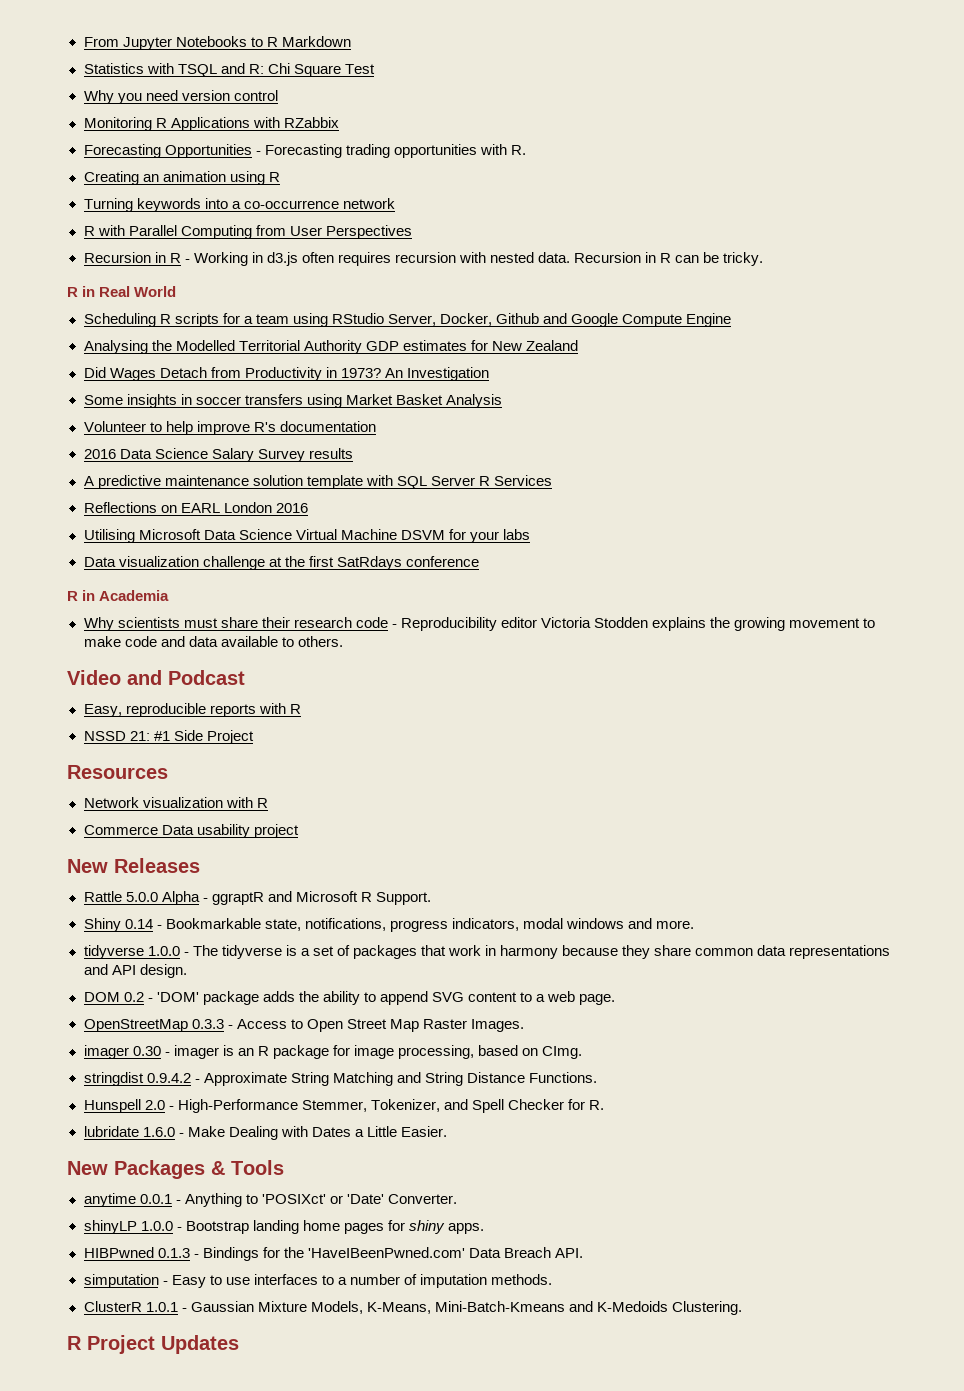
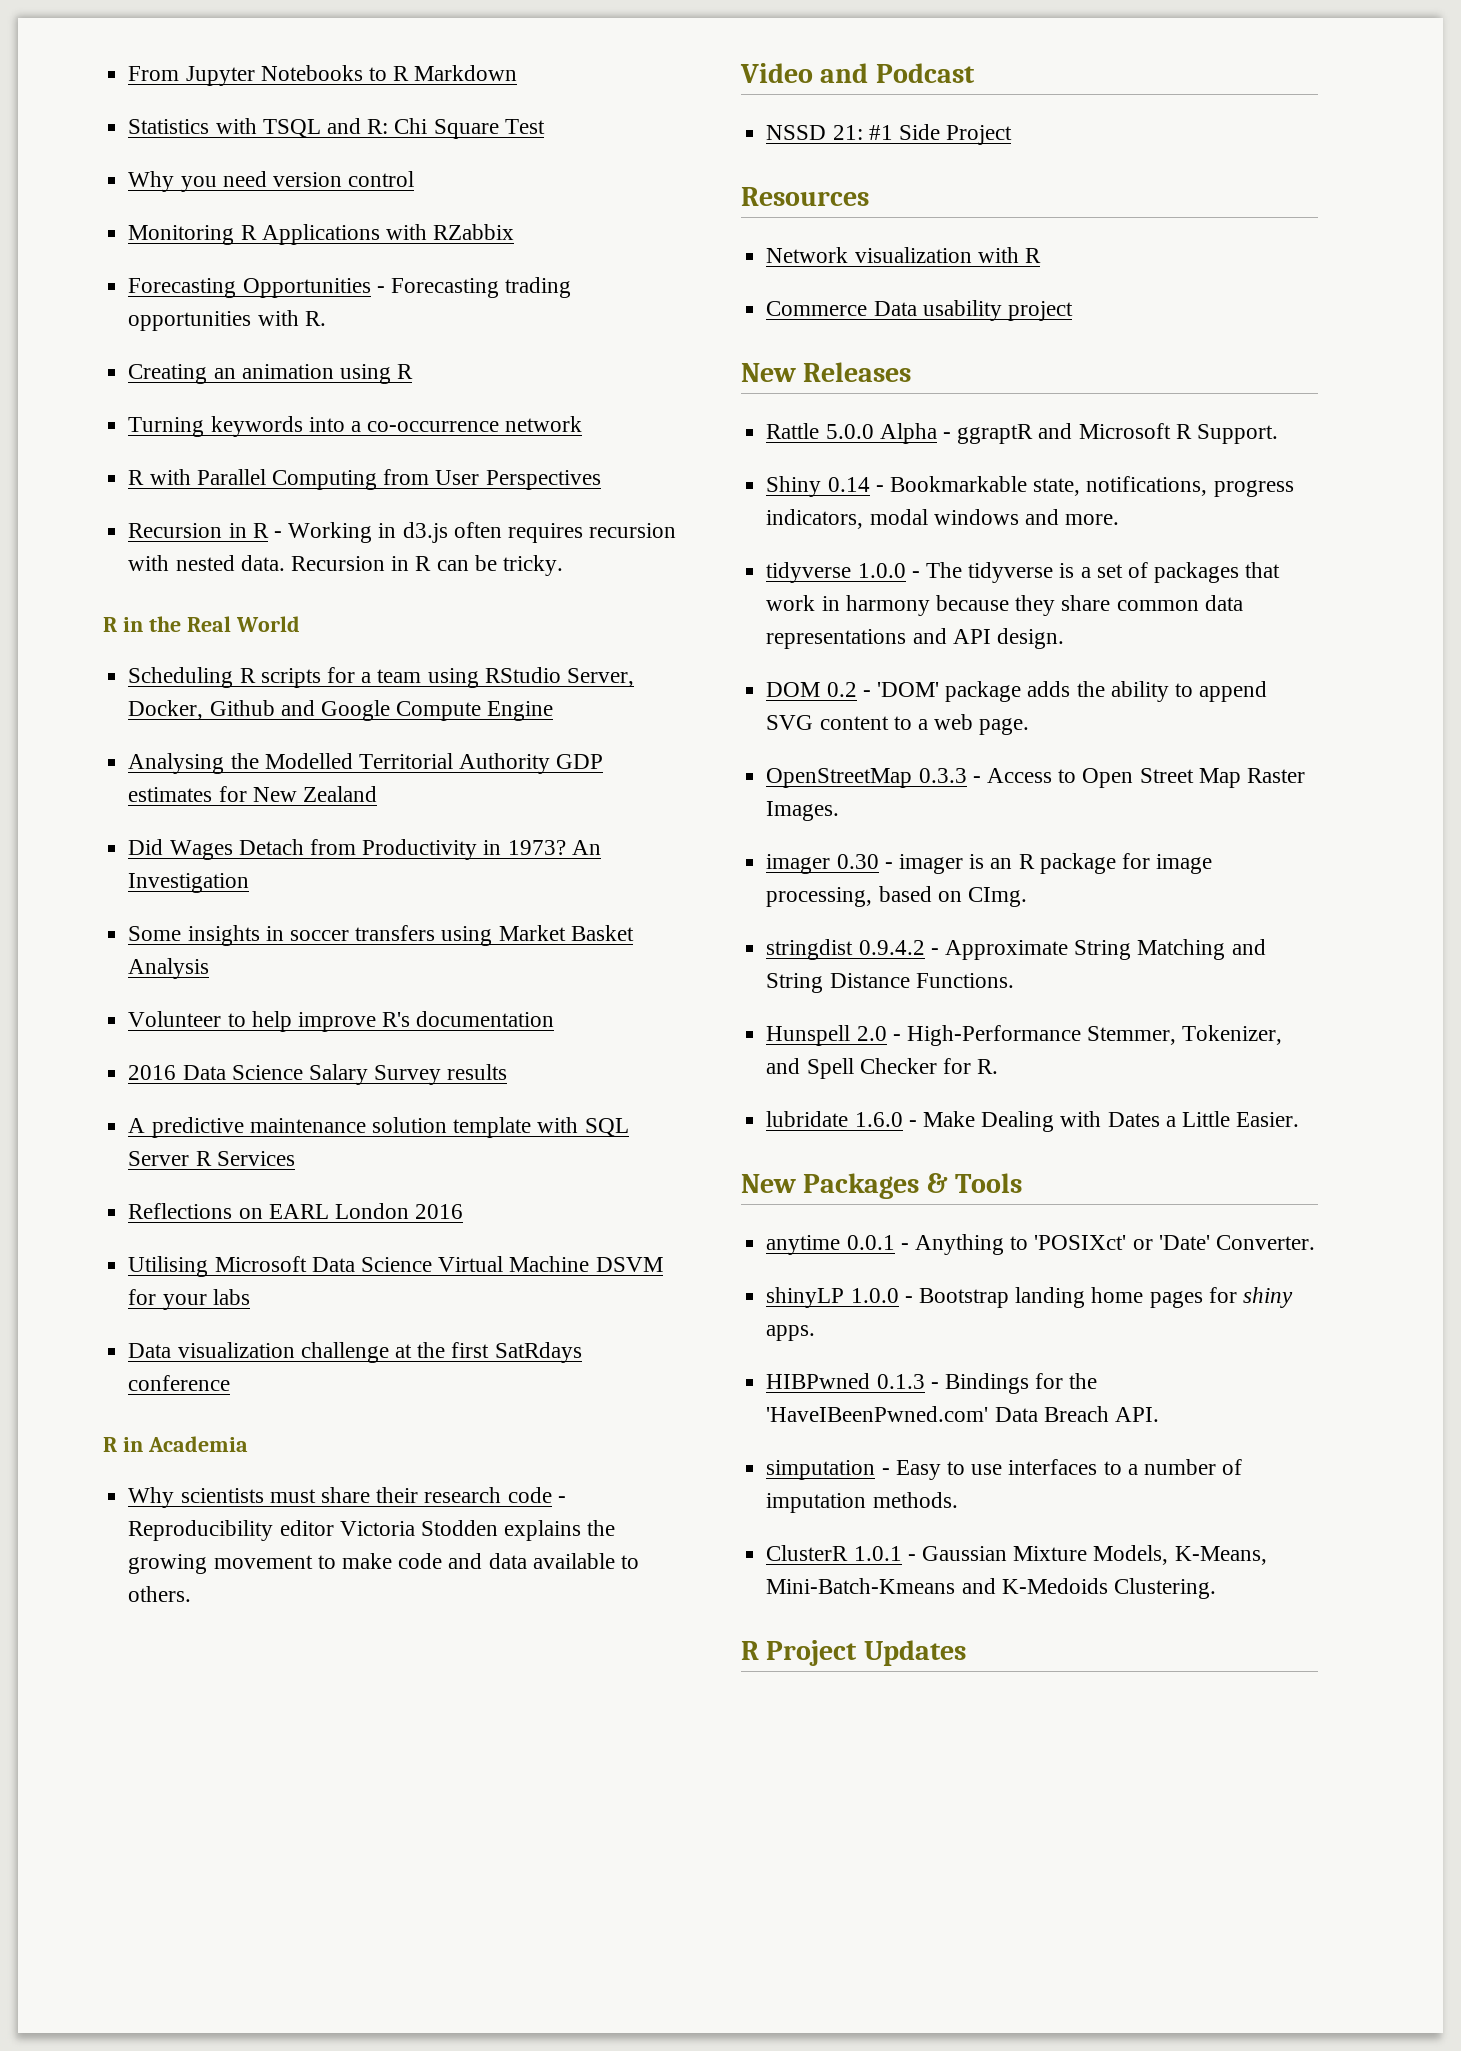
- R in Real World
+ R in the Real World
- Easy, reproducible reports with R

